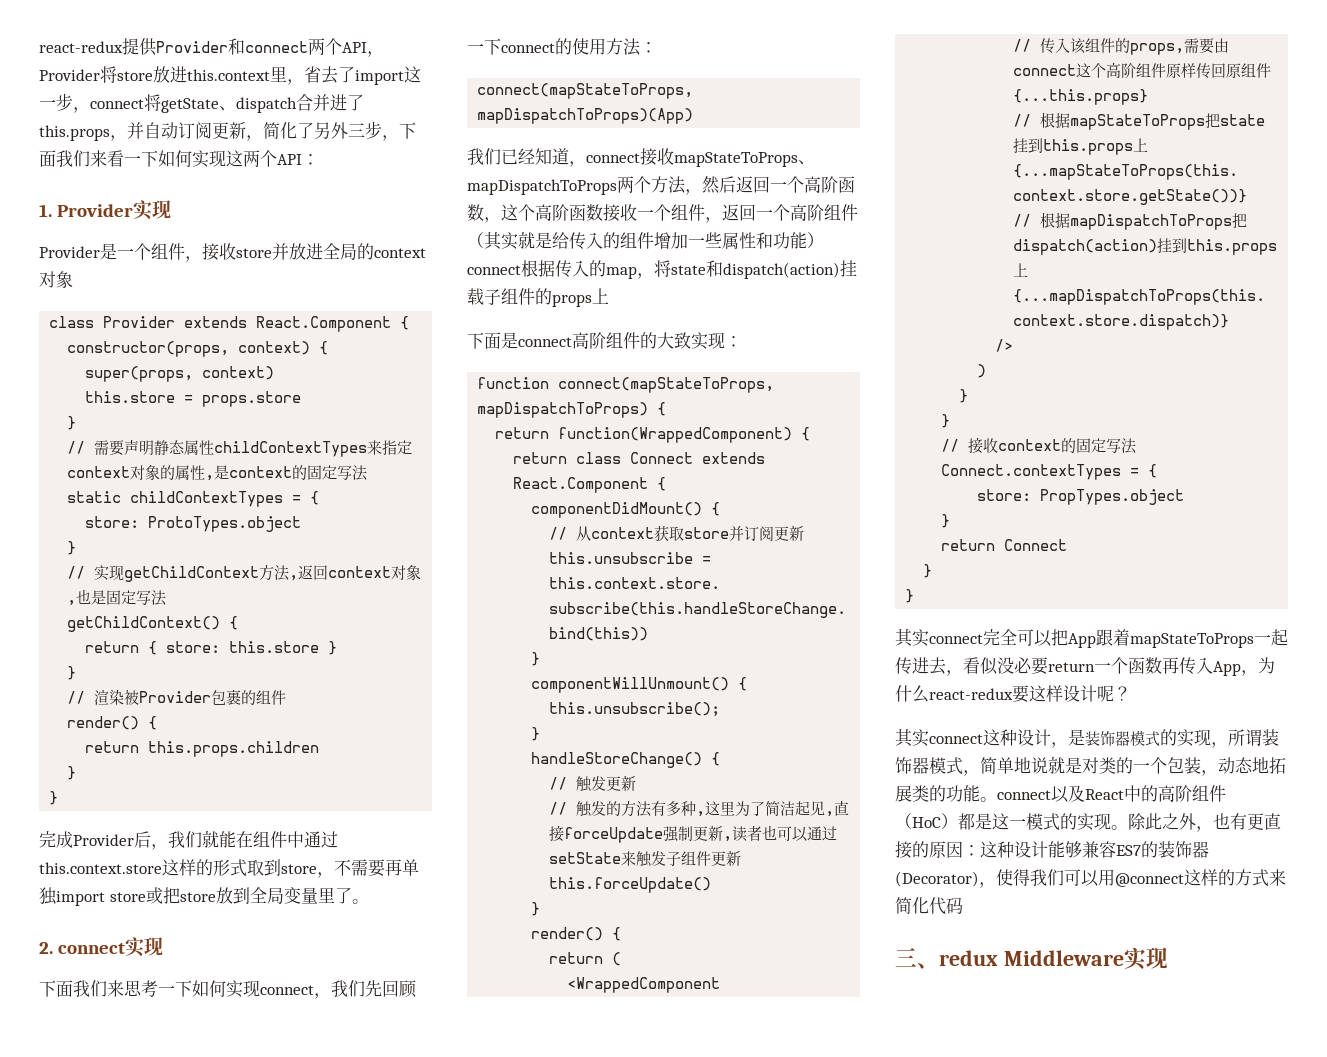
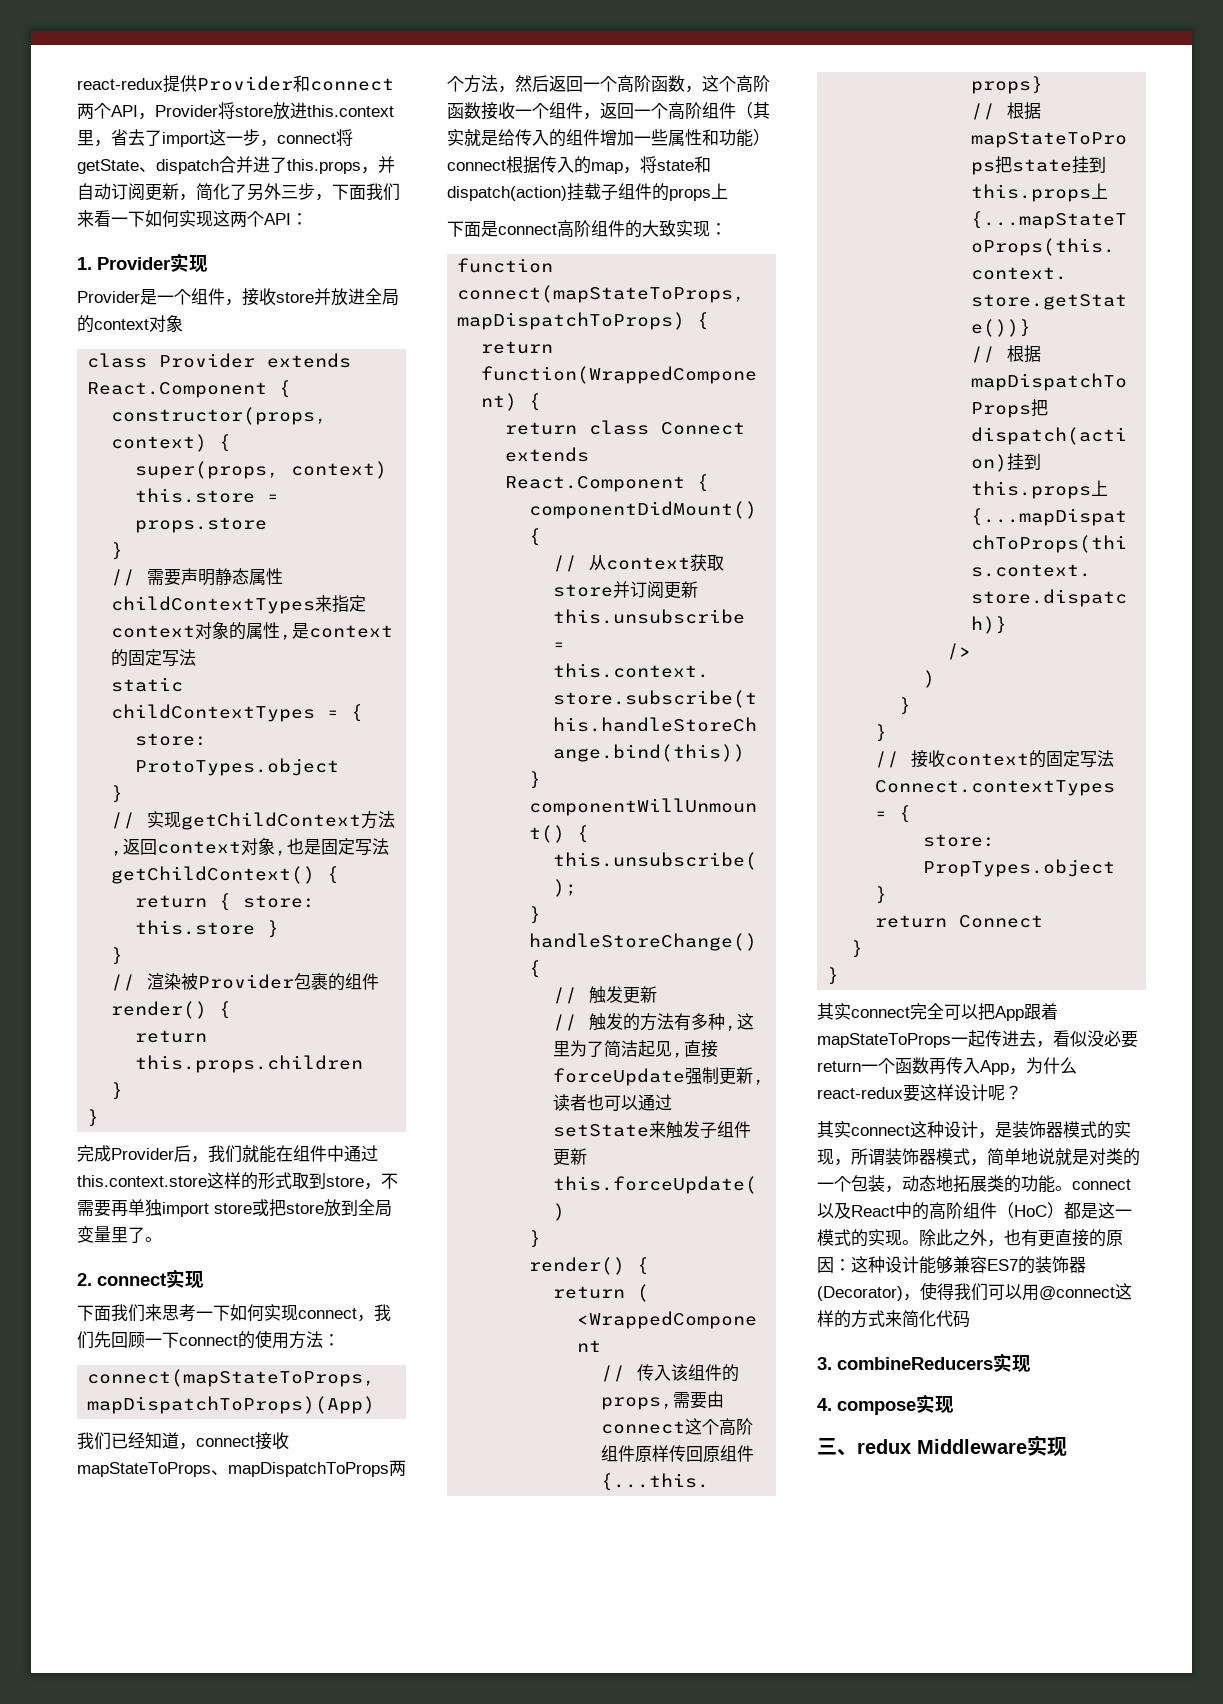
+ 3. combineReducers实现
+ 4. compose实现

